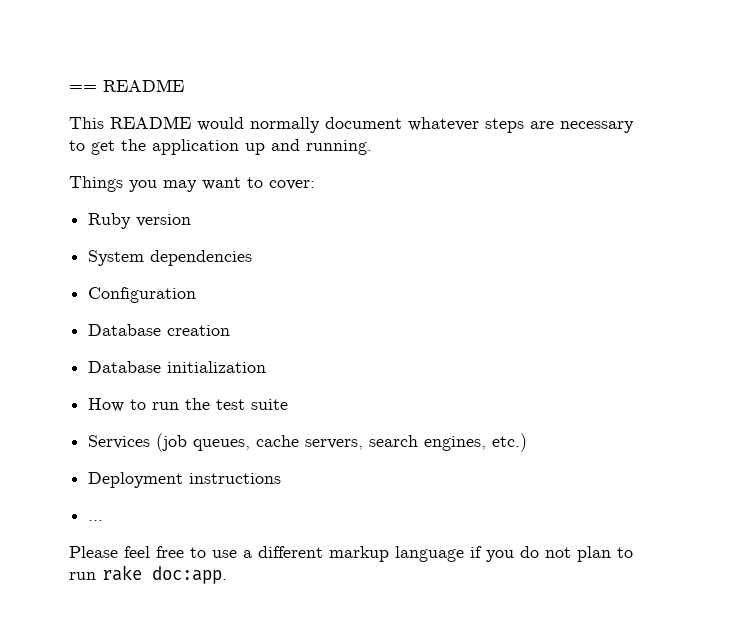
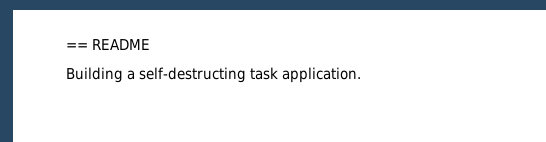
- This README would normally document whatever steps are necessary to get the application up and running.
- Things you may want to cover:
- Ruby version
- System dependencies
- Configuration
- Database creation
- Database initialization
- How to run the test suite
- Services (job queues, cache servers, search engines, etc.)
- Deployment instructions
- ...
- Please feel free to use a different markup language if you do not plan to run rake doc:app.
+ Building a self-destructing task application.

